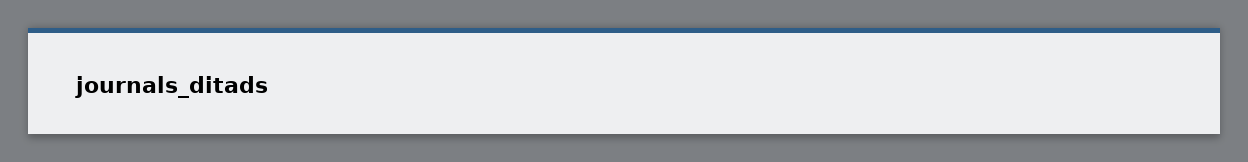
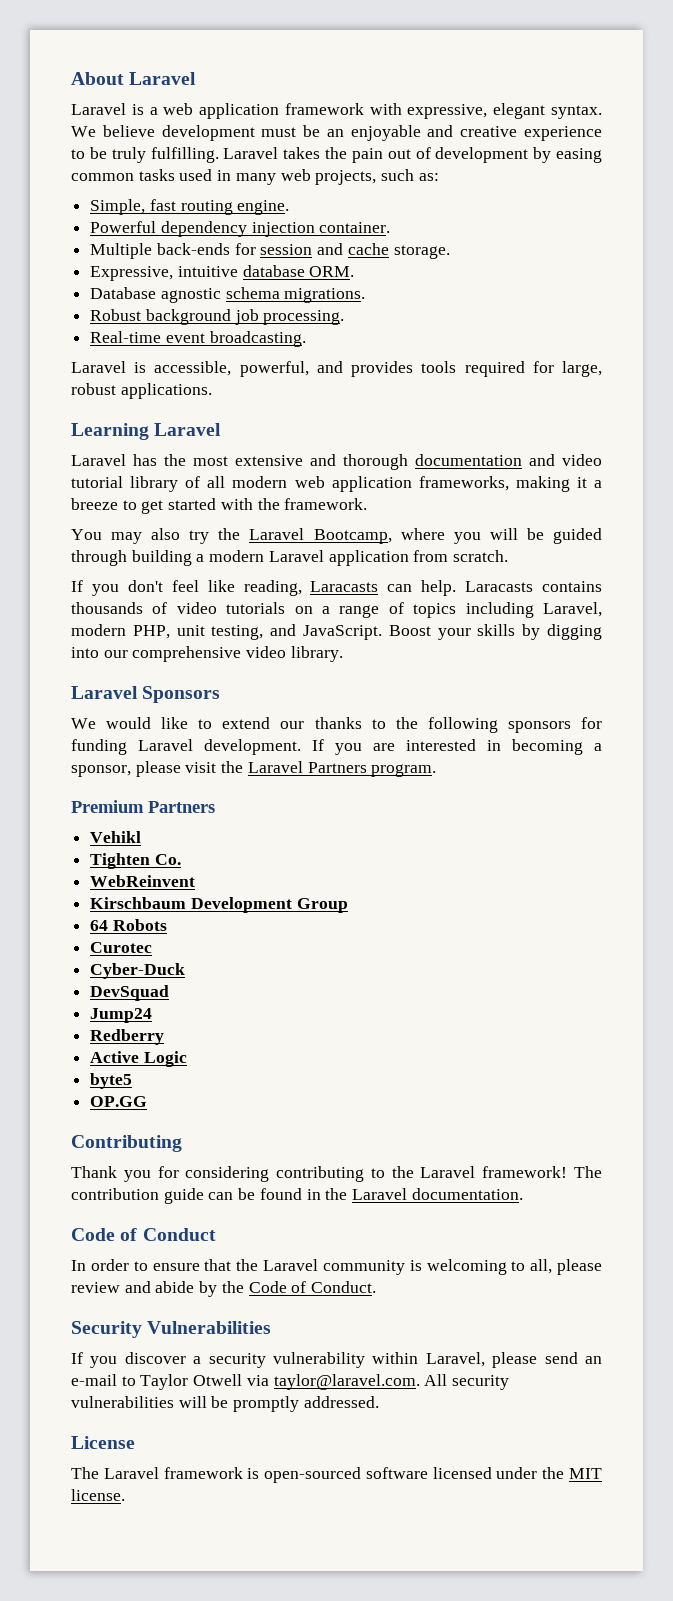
- journals_ditads
+ About Laravel
+ Laravel is a web application framework with expressive, elegant syntax. We believe development must be an enjoyable and creative experience to be truly fulfilling. Laravel takes the pain out of development by easing common tasks used in many web projects, such as:
+ Simple, fast routing engine.
+ Powerful dependency injection container.
+ Multiple back-ends for session and cache storage.
+ Expressive, intuitive database ORM.
+ Database agnostic schema migrations.
+ Robust background job processing.
+ Real-time event broadcasting.
+ Laravel is accessible, powerful, and provides tools required for large, robust applications.
+ Learning Laravel
+ Laravel has the most extensive and thorough documentation and video tutorial library of all modern web application frameworks, making it a breeze to get started with the framework.
+ You may also try the Laravel Bootcamp, where you will be guided through building a modern Laravel application from scratch.
+ If you don't feel like reading, Laracasts can help. Laracasts contains thousands of video tutorials on a range of topics including Laravel, modern PHP, unit testing, and JavaScript. Boost your skills by digging into our comprehensive video library.
+ Laravel Sponsors
+ We would like to extend our thanks to the following sponsors for funding Laravel development. If you are interested in becoming a sponsor, please visit the Laravel Partners program.
+ Premium Partners
+ Vehikl
+ Tighten Co.
+ WebReinvent
+ Kirschbaum Development Group
+ 64 Robots
+ Curotec
+ Cyber-Duck
+ DevSquad
+ Jump24
+ Redberry
+ Active Logic
+ byte5
+ OP.GG
+ Contributing
+ Thank you for considering contributing to the Laravel framework! The contribution guide can be found in the Laravel documentation.
+ Code of Conduct
+ In order to ensure that the Laravel community is welcoming to all, please review and abide by the Code of Conduct.
+ Security Vulnerabilities
+ If you discover a security vulnerability within Laravel, please send an e-mail to Taylor Otwell via taylor@laravel.com. All security vulnerabilities will be promptly addressed.
+ License
+ The Laravel framework is open-sourced software licensed under the MIT license.

